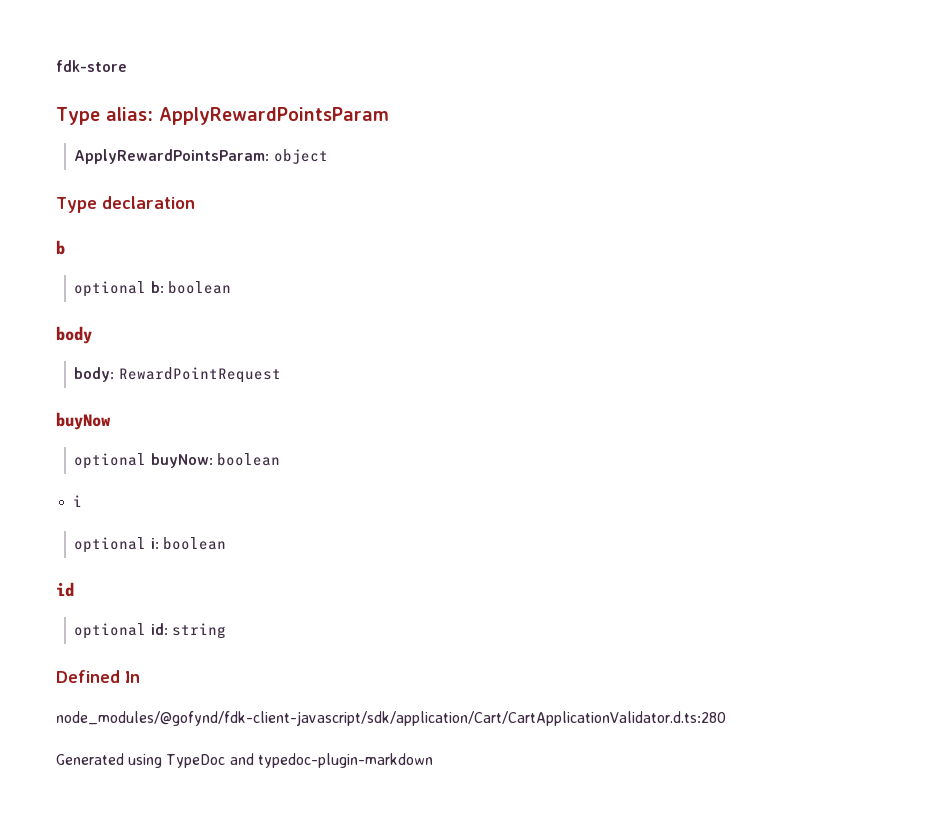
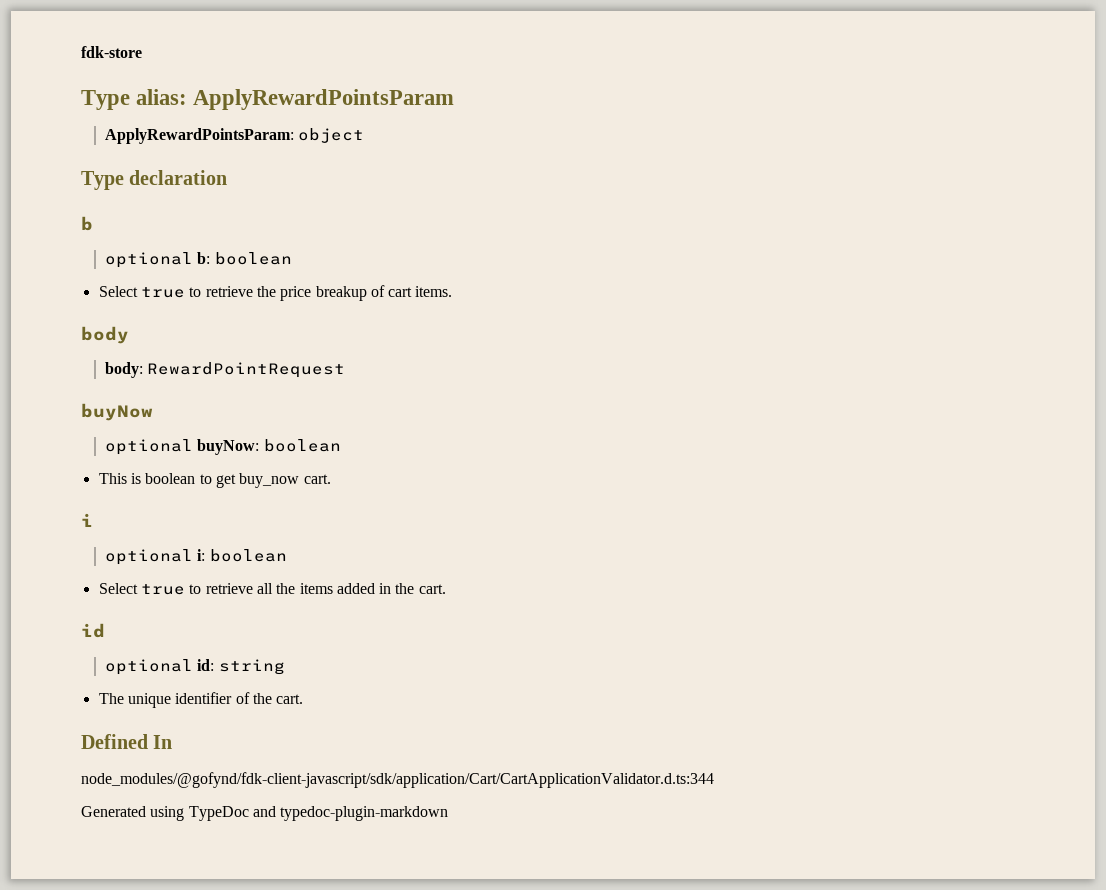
+ Select true to retrieve the price breakup of cart items.
+ This is boolean to get buy_now cart.
  i
  optional i: boolean
+ Select true to retrieve all the items added in the cart.
  id
  optional id: string
+ The unique identifier of the cart.
- node_modules/@gofynd/fdk-client-javascript/sdk/application/Cart/CartApplicationValidator.d.ts:280
+ node_modules/@gofynd/fdk-client-javascript/sdk/application/Cart/CartApplicationValidator.d.ts:344

